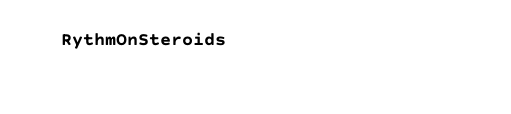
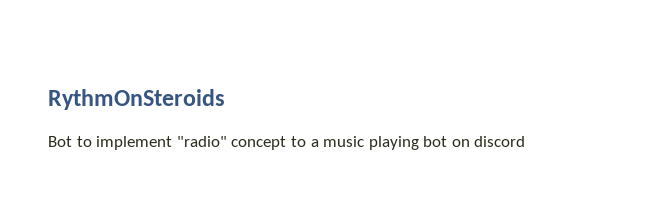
+ Bot to implement "radio" concept to a music playing bot on discord

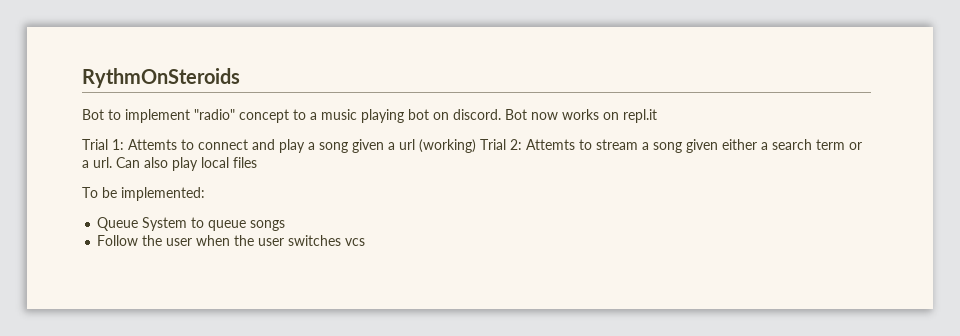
- Bot to implement "radio" concept to a music playing bot on discord
+ Bot to implement "radio" concept to a music playing bot on discord. Bot now works on repl.it
+ Trial 1: Attemts to connect and play a song given a url (working) Trial 2: Attemts to stream a song given either a search term or a url. Can also play local files
+ To be implemented:
+ Queue System to queue songs
+ Follow the user when the user switches vcs

